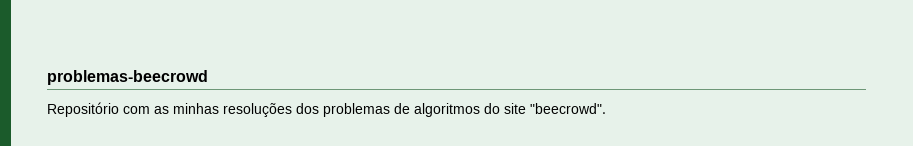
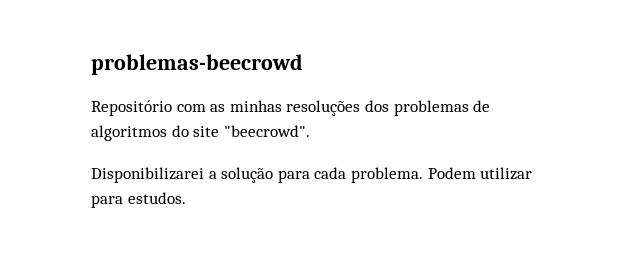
+ Disponibilizarei a solução para cada problema. Podem utilizar para estudos.

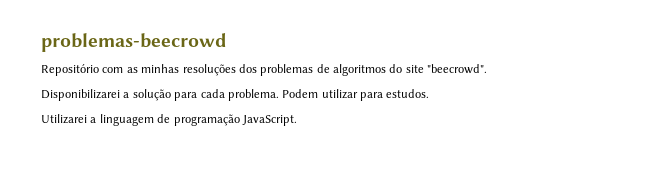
+ Utilizarei a linguagem de programação JavaScript.

